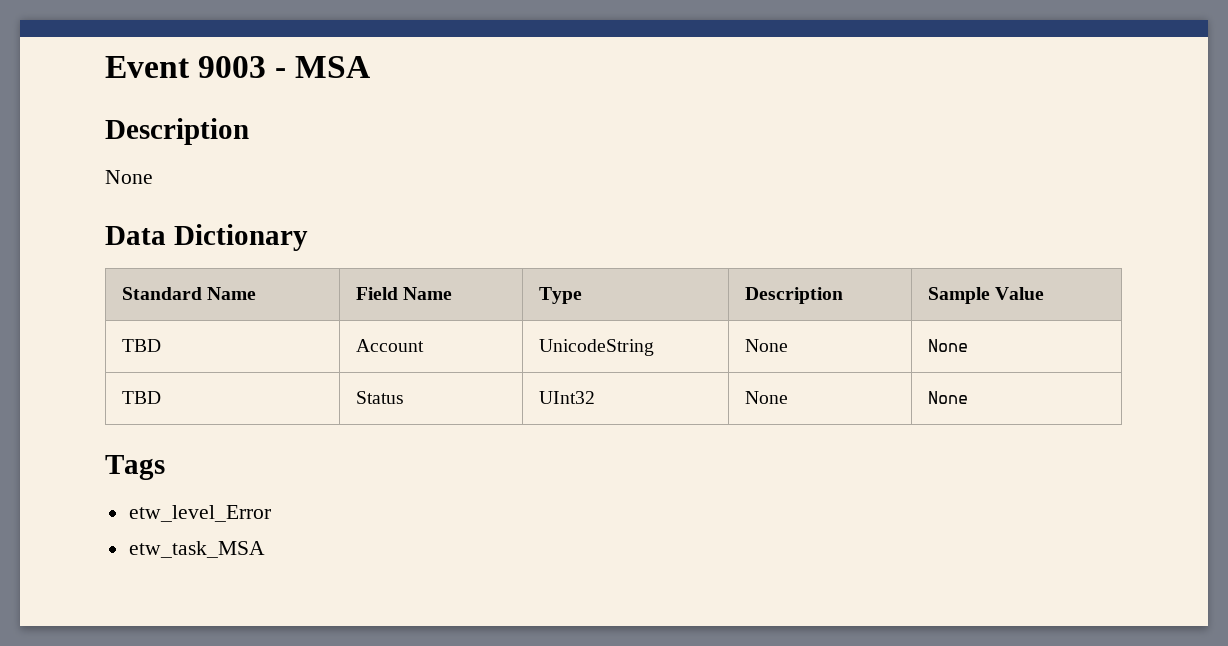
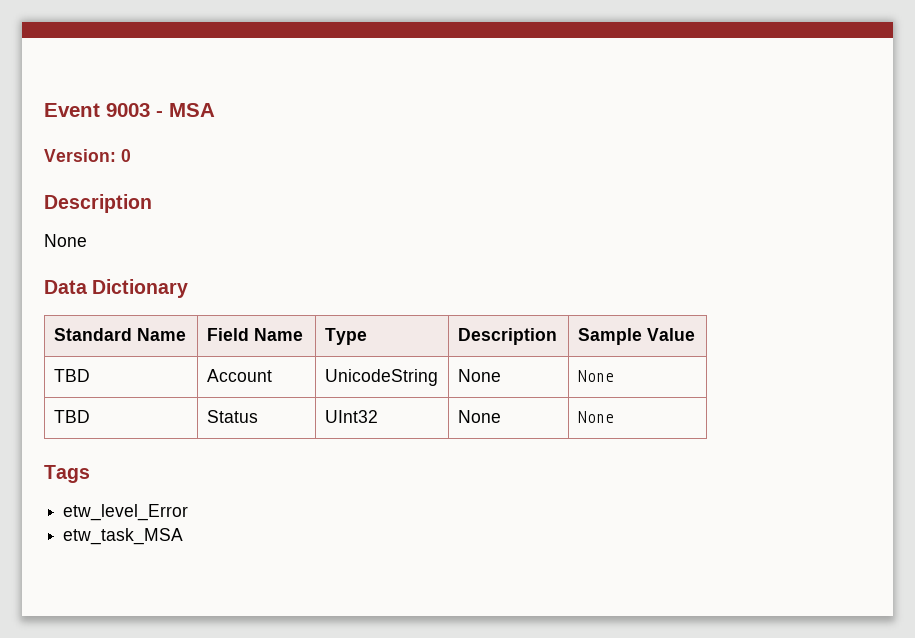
+ Version: 0

